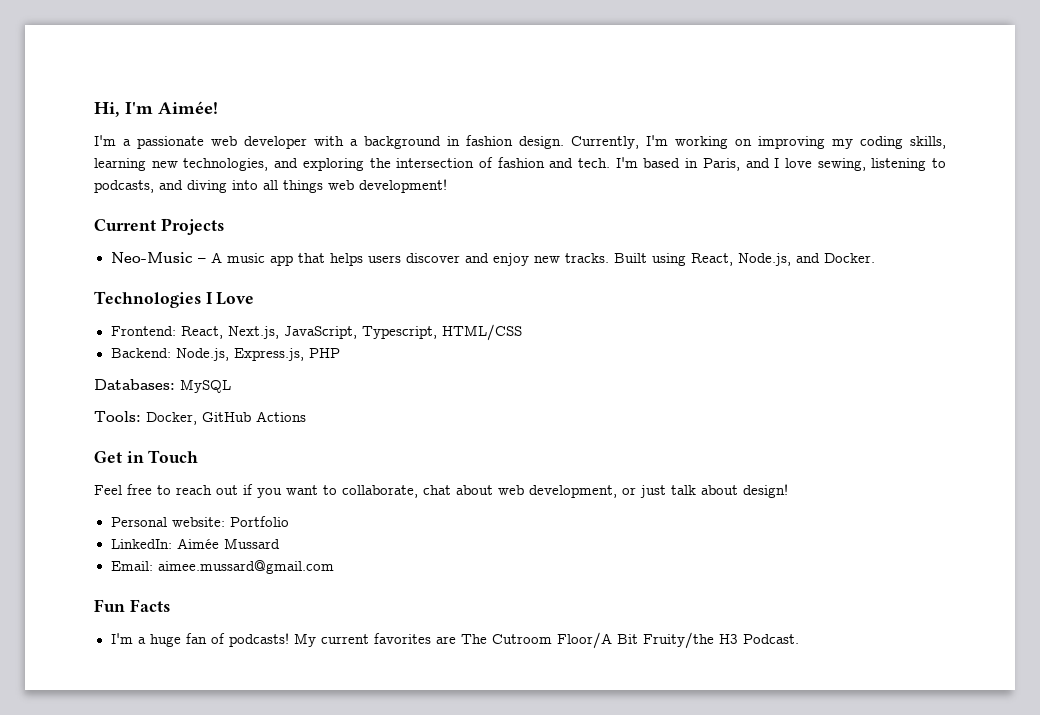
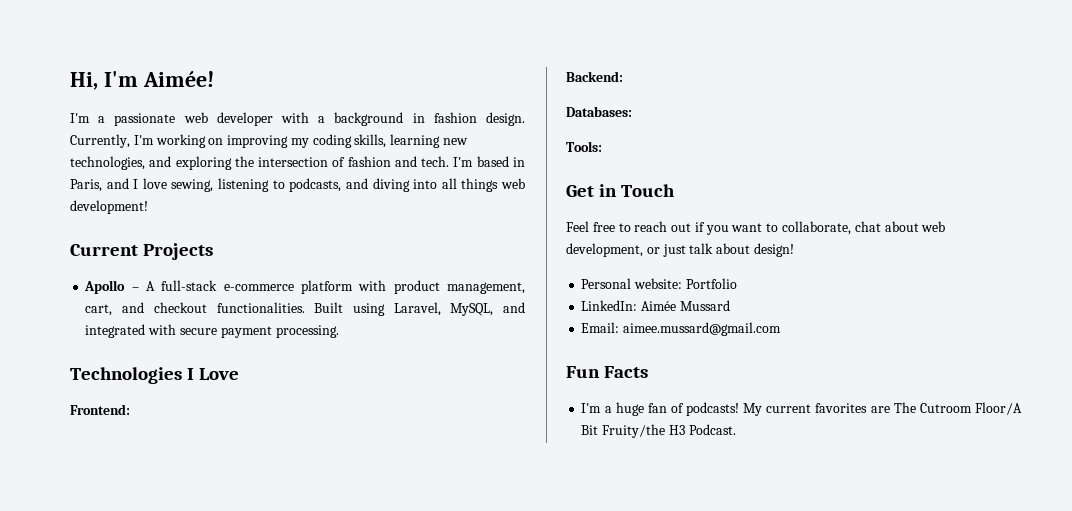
- Neo-Music – A music app that helps users discover and enjoy new tracks. Built using React, Node.js, and Docker.
+ Apollo – A full-stack e-commerce platform with product management, cart, and checkout functionalities. Built using Laravel, MySQL, and integrated with secure payment processing.
  Technologies I Love
- Frontend: React, Next.js, JavaScript, Typescript, HTML/CSS
- Backend: Node.js, Express.js, PHP
+ Frontend:
+ Backend:
- Databases: MySQL
+ Databases:
- Tools: Docker, GitHub Actions
+ Tools:

